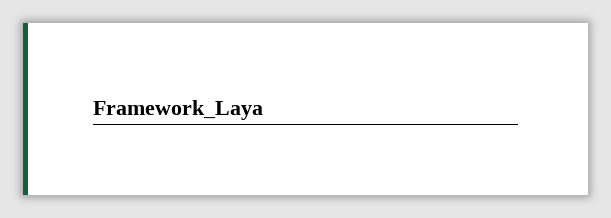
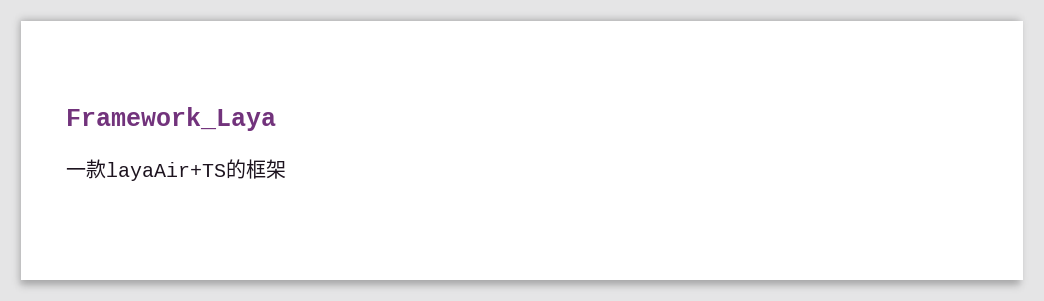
+ 一款layaAir+TS的框架

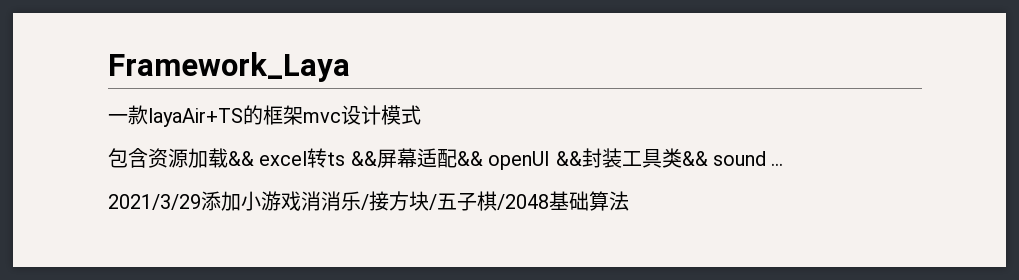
- 一款layaAir+TS的框架
+ 一款layaAir+TS的框架mvc设计模式
+ 包含资源加载&& excel转ts &&屏幕适配&& openUI &&封装工具类&& sound ...
+ 2021/3/29添加小游戏消消乐/接方块/五子棋/2048基础算法

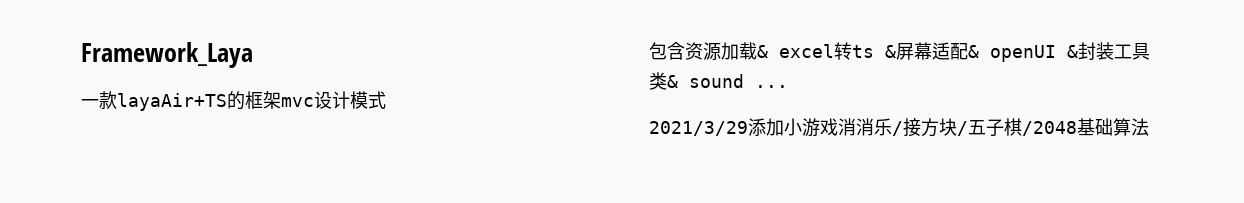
- 包含资源加载&& excel转ts &&屏幕适配&& openUI &&封装工具类&& sound ...
+ 包含资源加载& excel转ts &屏幕适配& openUI &封装工具类& sound ...

